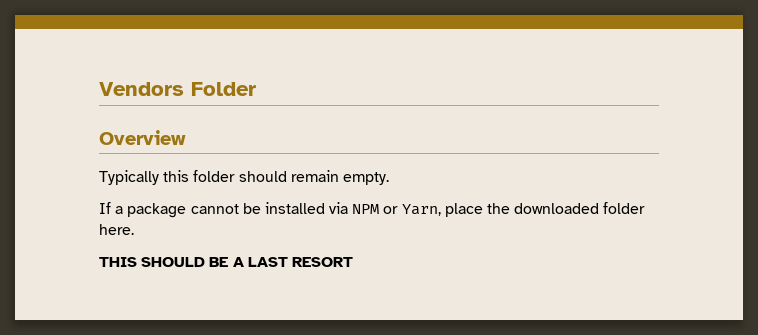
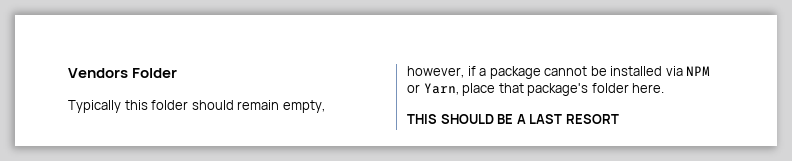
- Overview
- Typically this folder should remain empty.
- If a package cannot be installed via NPM or Yarn, place the downloaded folder here.
+ Typically this folder should remain empty, however, if a package cannot be installed via NPM or Yarn, place that package's folder here.

